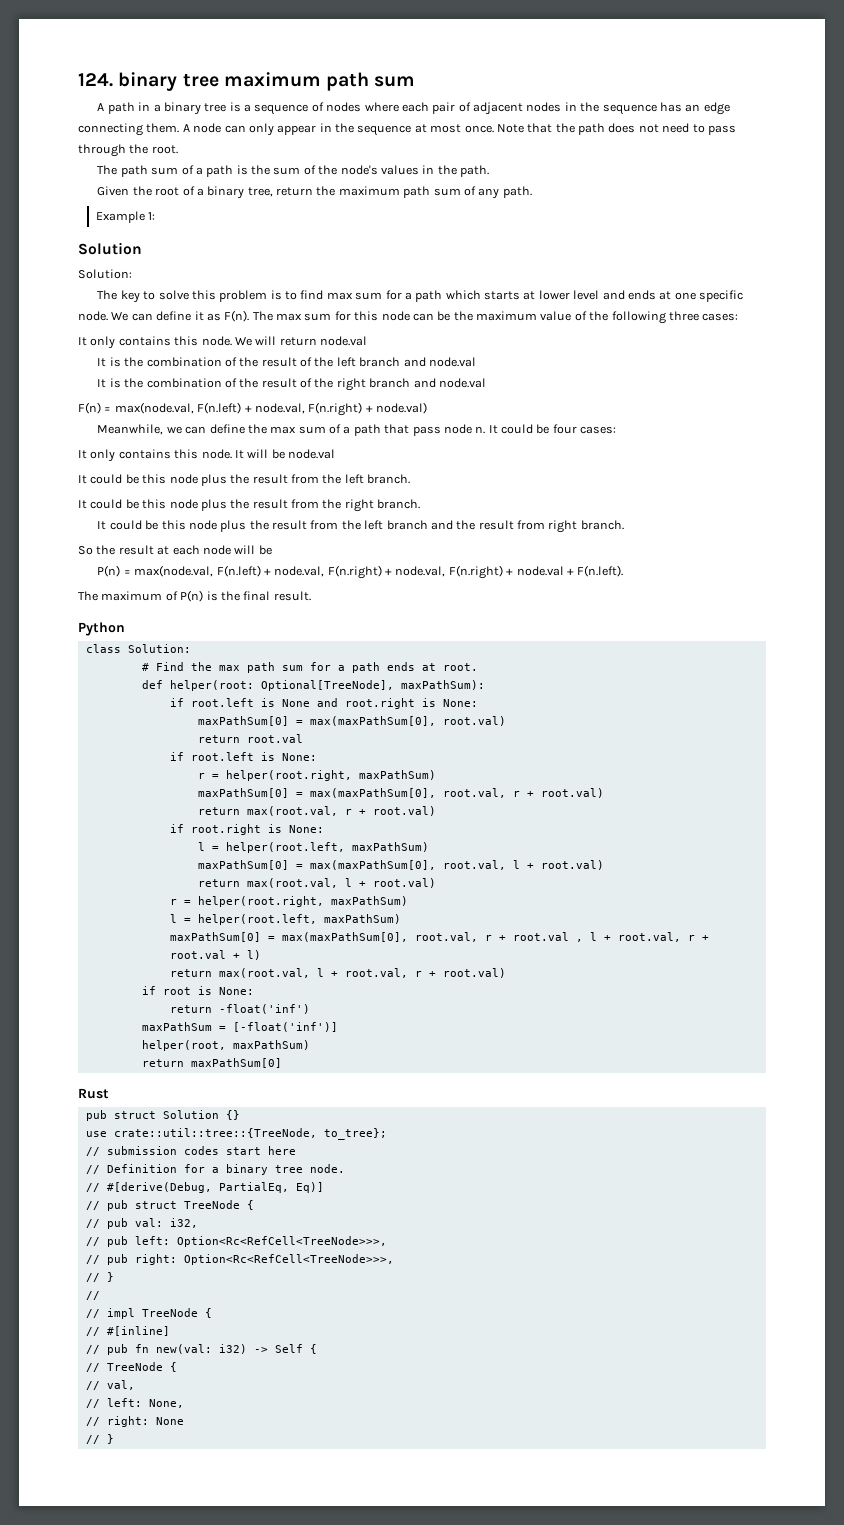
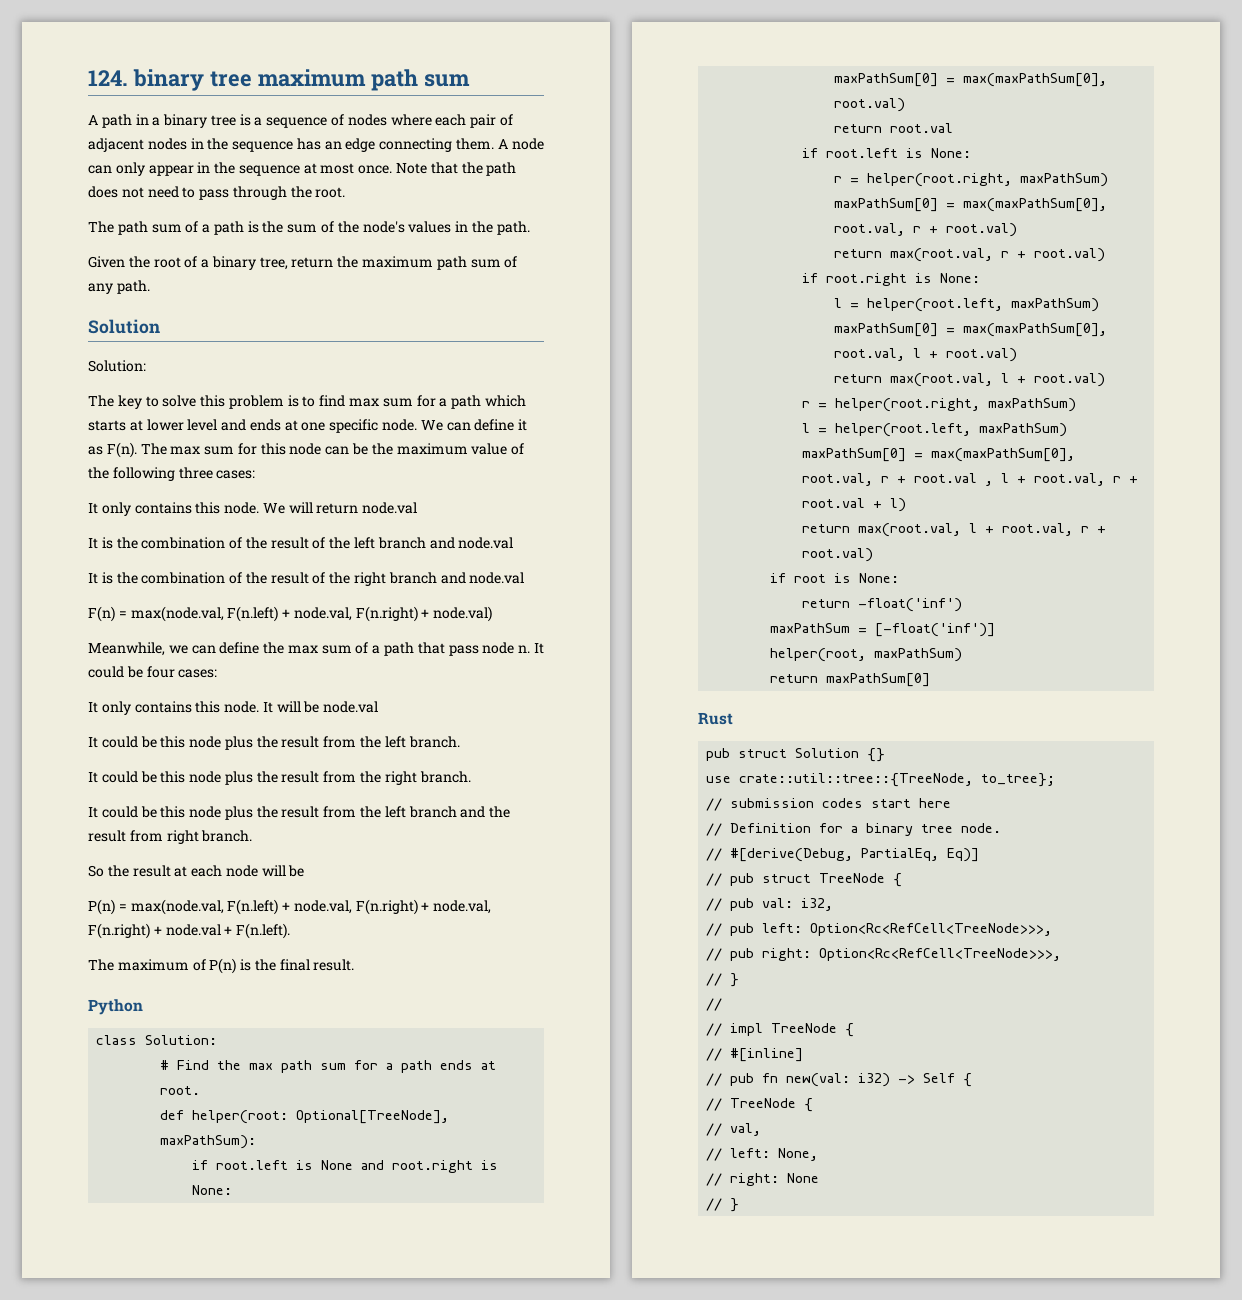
- Example 1:

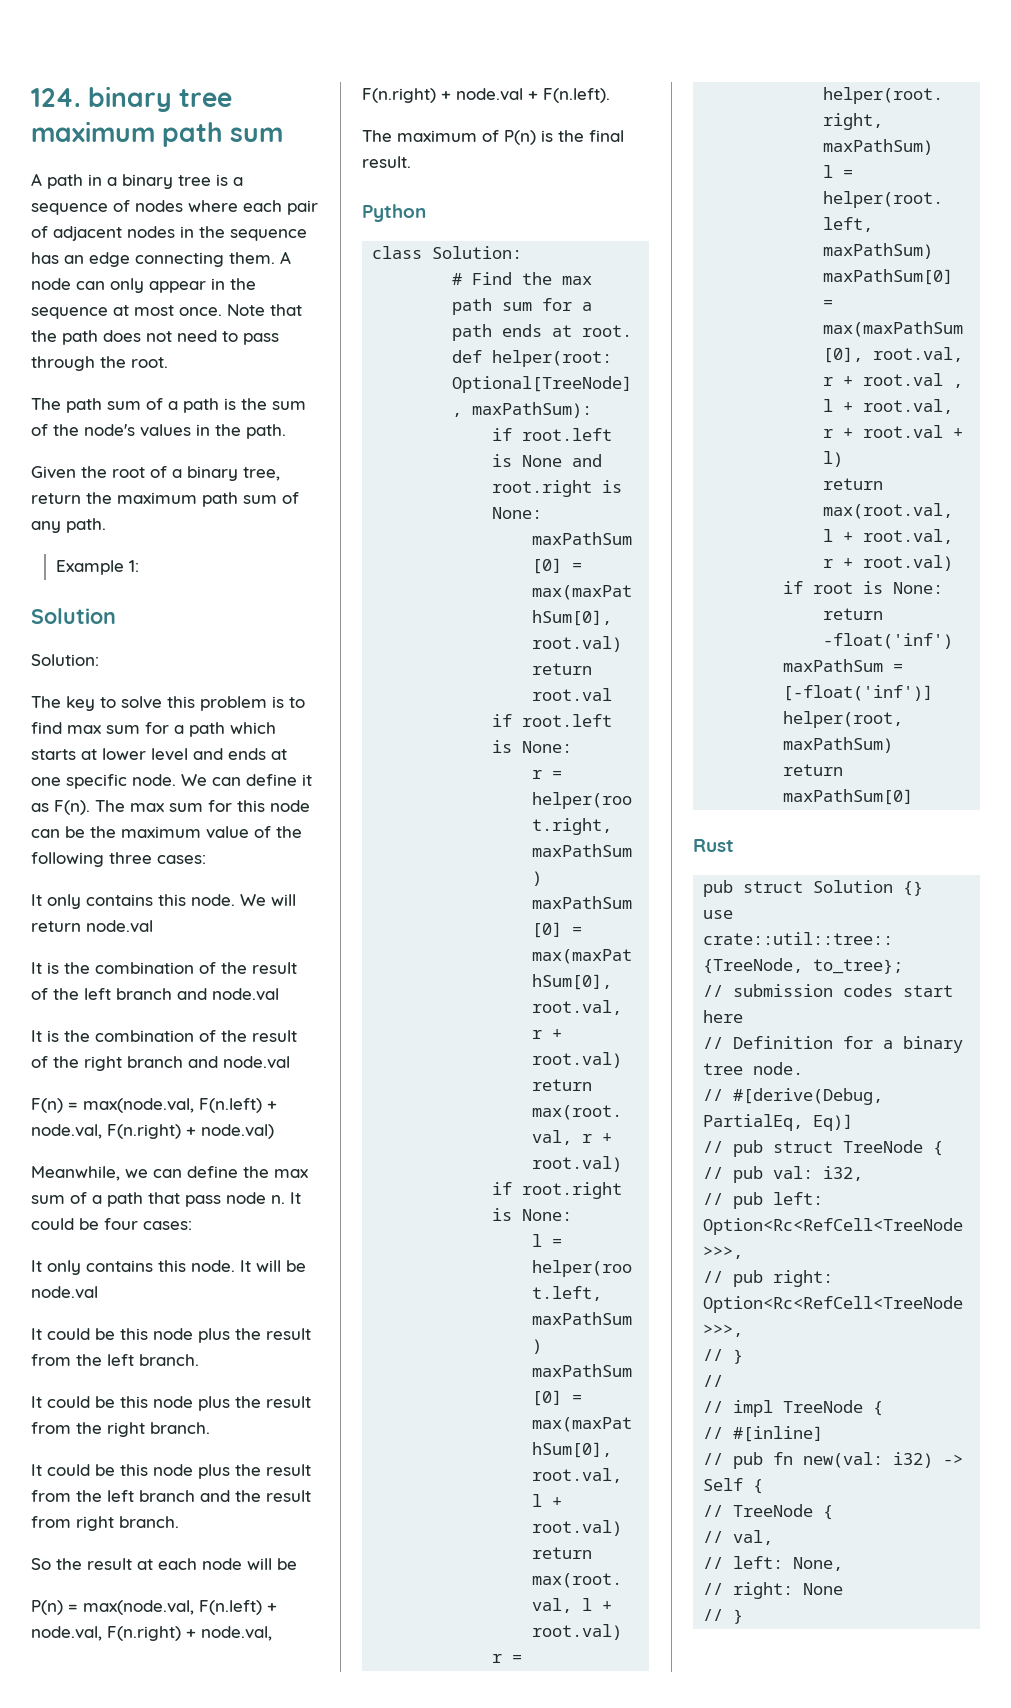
+ Example 1:

